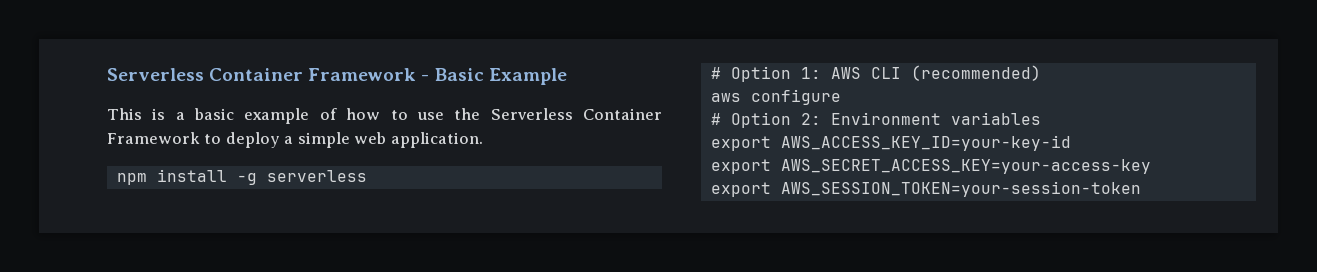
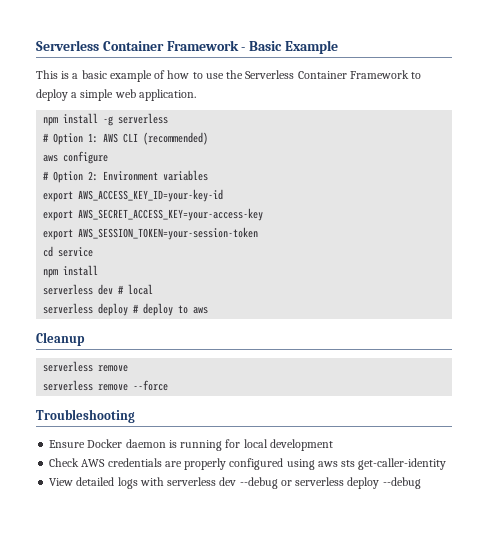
+ cd service
+ npm install
+ serverless dev # local
+ serverless deploy # deploy to aws
+ Cleanup
+ serverless remove
+ serverless remove --force
+ Troubleshooting
+ Ensure Docker daemon is running for local development
+ Check AWS credentials are properly configured using aws sts get-caller-identity
+ View detailed logs with serverless dev --debug or serverless deploy --debug

